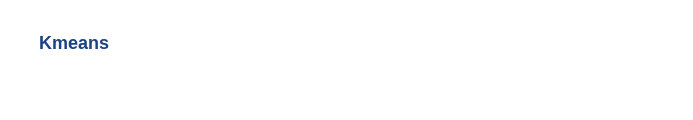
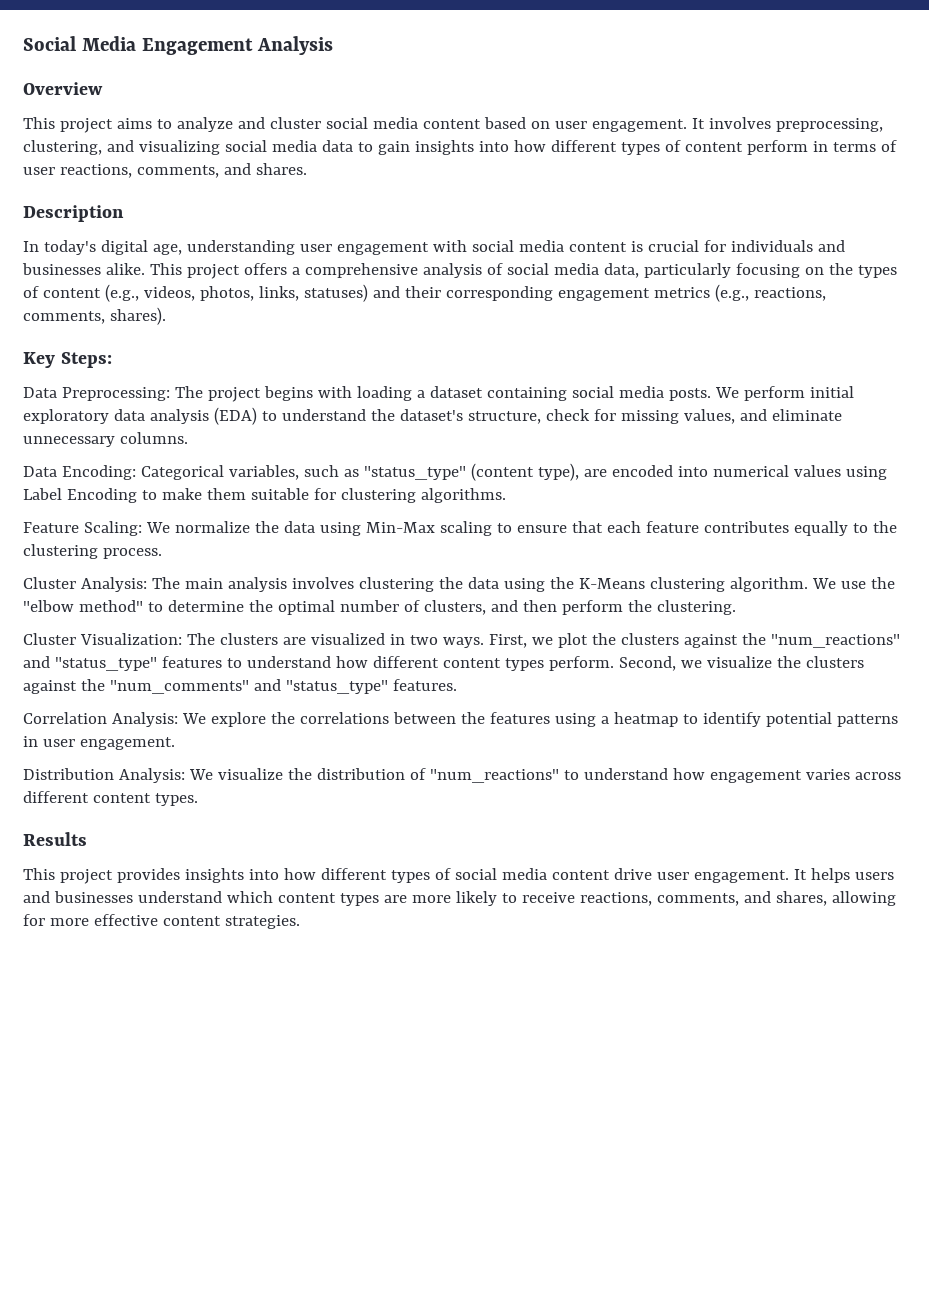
- Kmeans
+ Social Media Engagement Analysis
+ Overview
+ This project aims to analyze and cluster social media content based on user engagement. It involves preprocessing, clustering, and visualizing social media data to gain insights into how different types of content perform in terms of user reactions, comments, and shares.
+ Description
+ In today's digital age, understanding user engagement with social media content is crucial for individuals and businesses alike. This project offers a comprehensive analysis of social media data, particularly focusing on the types of content (e.g., videos, photos, links, statuses) and their corresponding engagement metrics (e.g., reactions, comments, shares).
+ Key Steps:
+ Data Preprocessing: The project begins with loading a dataset containing social media posts. We perform initial exploratory data analysis (EDA) to understand the dataset's structure, check for missing values, and eliminate unnecessary columns.
+ Data Encoding: Categorical variables, such as "status_type" (content type), are encoded into numerical values using Label Encoding to make them suitable for clustering algorithms.
+ Feature Scaling: We normalize the data using Min-Max scaling to ensure that each feature contributes equally to the clustering process.
+ Cluster Analysis: The main analysis involves clustering the data using the K-Means clustering algorithm. We use the "elbow method" to determine the optimal number of clusters, and then perform the clustering.
+ Cluster Visualization: The clusters are visualized in two ways. First, we plot the clusters against the "num_reactions" and "status_type" features to understand how different content types perform. Second, we visualize the clusters against the "num_comments" and "status_type" features.
+ Correlation Analysis: We explore the correlations between the features using a heatmap to identify potential patterns in user engagement.
+ Distribution Analysis: We visualize the distribution of "num_reactions" to understand how engagement varies across different content types.
+ Results
+ This project provides insights into how different types of social media content drive user engagement. It helps users and businesses understand which content types are more likely to receive reactions, comments, and shares, allowing for more effective content strategies.

